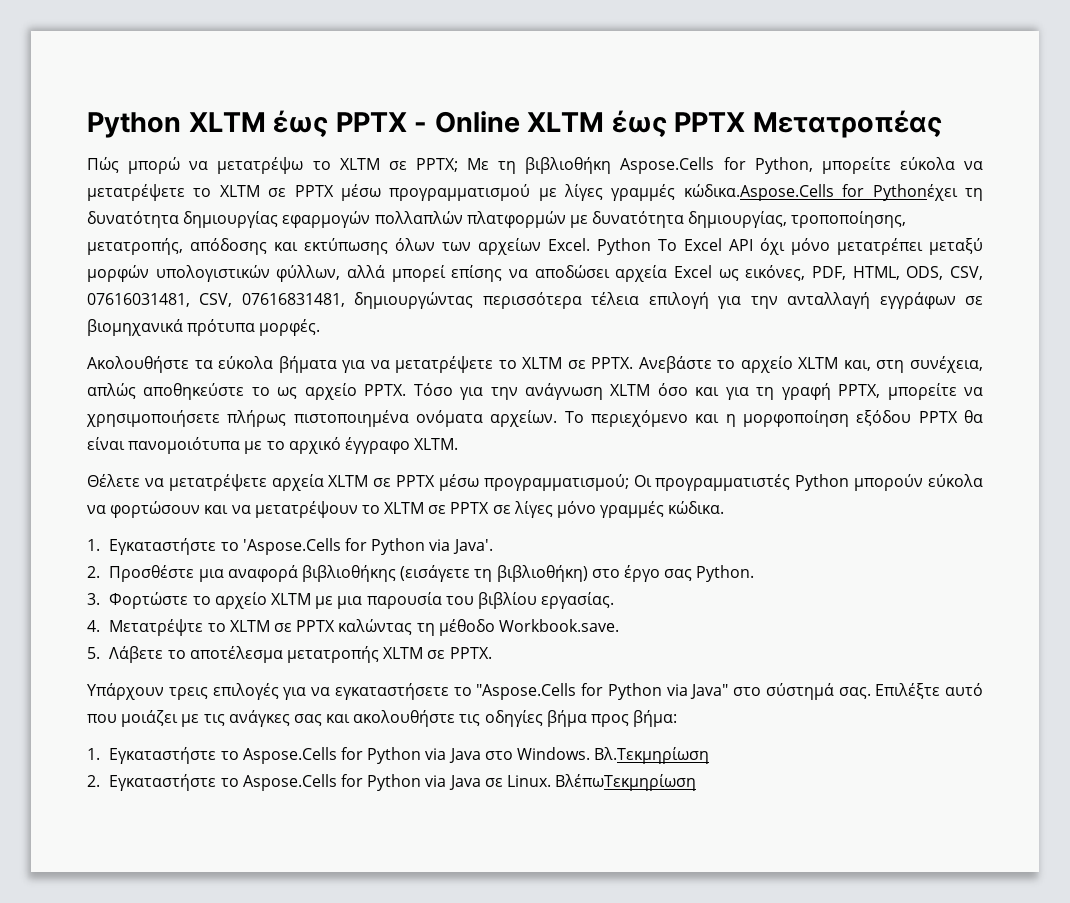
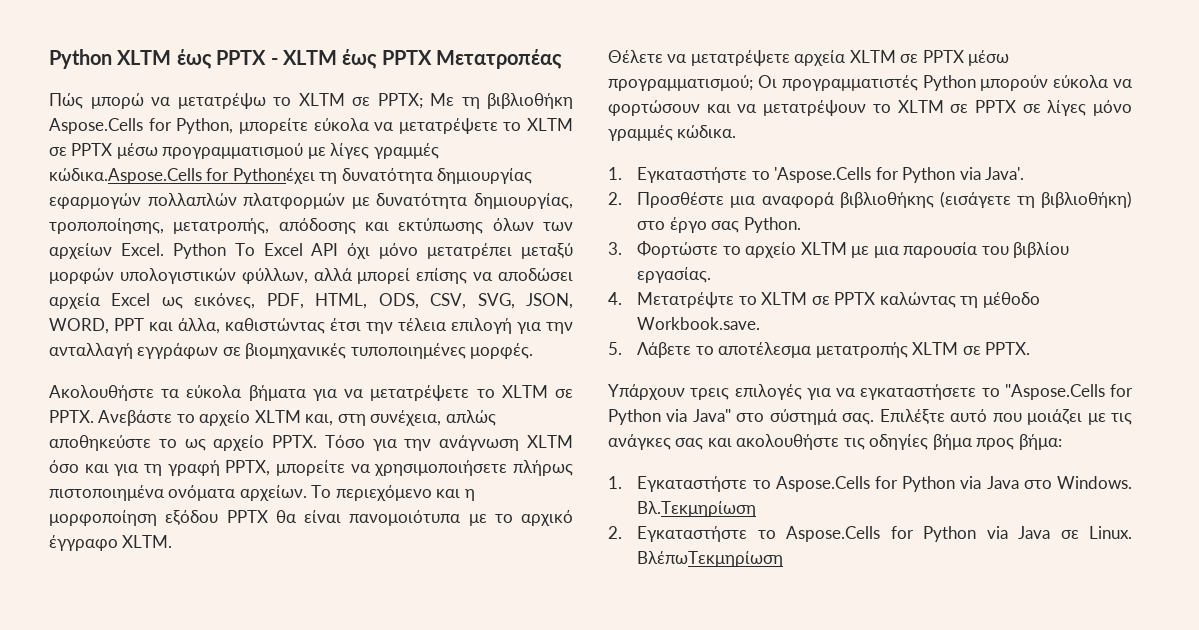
- Python XLTM έως PPTX - Online XLTM έως PPTX Μετατροπέας
+ Python XLTM έως PPTX - XLTM έως PPTX Μετατροπέας
- Python Το Excel API όχι μόνο μετατρέπει μεταξύ μορφών υπολογιστικών φύλλων, αλλά μπορεί επίσης να αποδώσει αρχεία Excel ως εικόνες, PDF, HTML, ODS, CSV, 07616031481, CSV, 07616831481, δημιουργώντας περισσότερα τέλεια επιλογή για την ανταλλαγή εγγράφων σε βιομηχανικά πρότυπα μορφές.
+ Python Το Excel API όχι μόνο μετατρέπει μεταξύ μορφών υπολογιστικών φύλλων, αλλά μπορεί επίσης να αποδώσει αρχεία Excel ως εικόνες, PDF, HTML, ODS, CSV, SVG, JSON, WORD, PPT και άλλα, καθιστώντας έτσι την τέλεια επιλογή για την ανταλλαγή εγγράφων σε βιομηχανικές τυποποιημένες μορφές.

